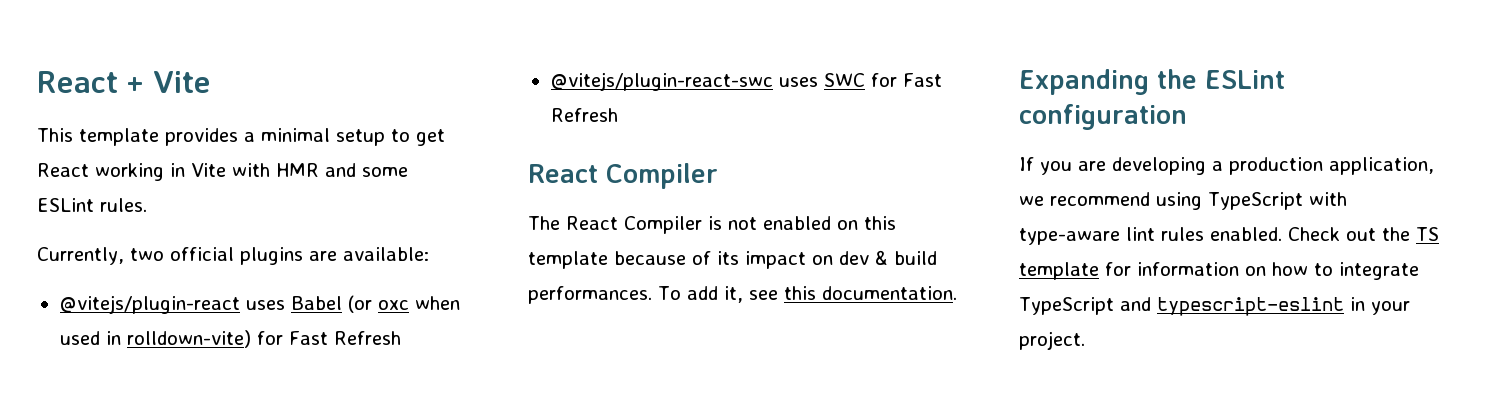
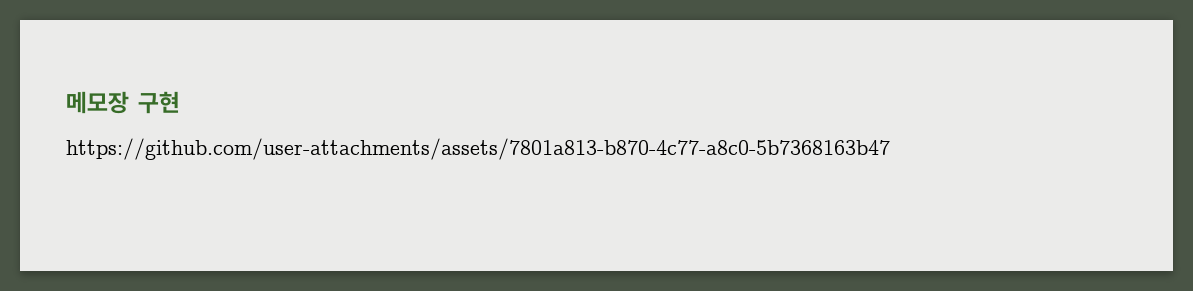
- React + Vite
- This template provides a minimal setup to get React working in Vite with HMR and some ESLint rules.
- Currently, two official plugins are available:
- @vitejs/plugin-react uses Babel (or oxc when used in rolldown-vite) for Fast Refresh
- @vitejs/plugin-react-swc uses SWC for Fast Refresh
- React Compiler
- The React Compiler is not enabled on this template because of its impact on dev & build performances. To add it, see this documentation.
- Expanding the ESLint configuration
- If you are developing a production application, we recommend using TypeScript with type-aware lint rules enabled. Check out the TS template for information on how to integrate TypeScript and typescript-eslint in your project.
+ 메모장 구현
+ https://github.com/user-attachments/assets/7801a813-b870-4c77-a8c0-5b7368163b47

